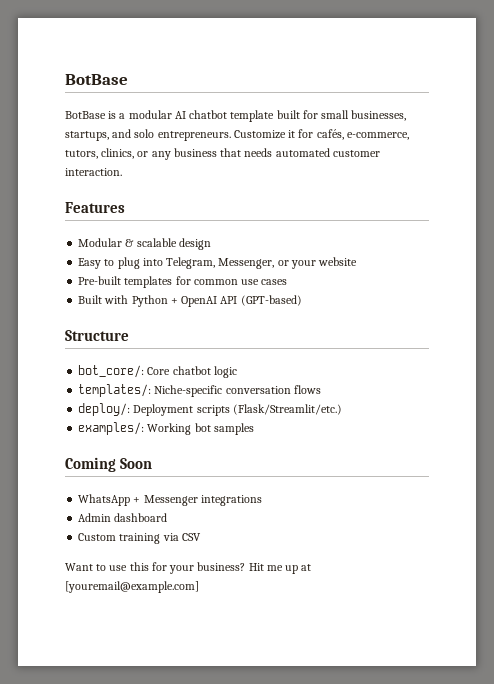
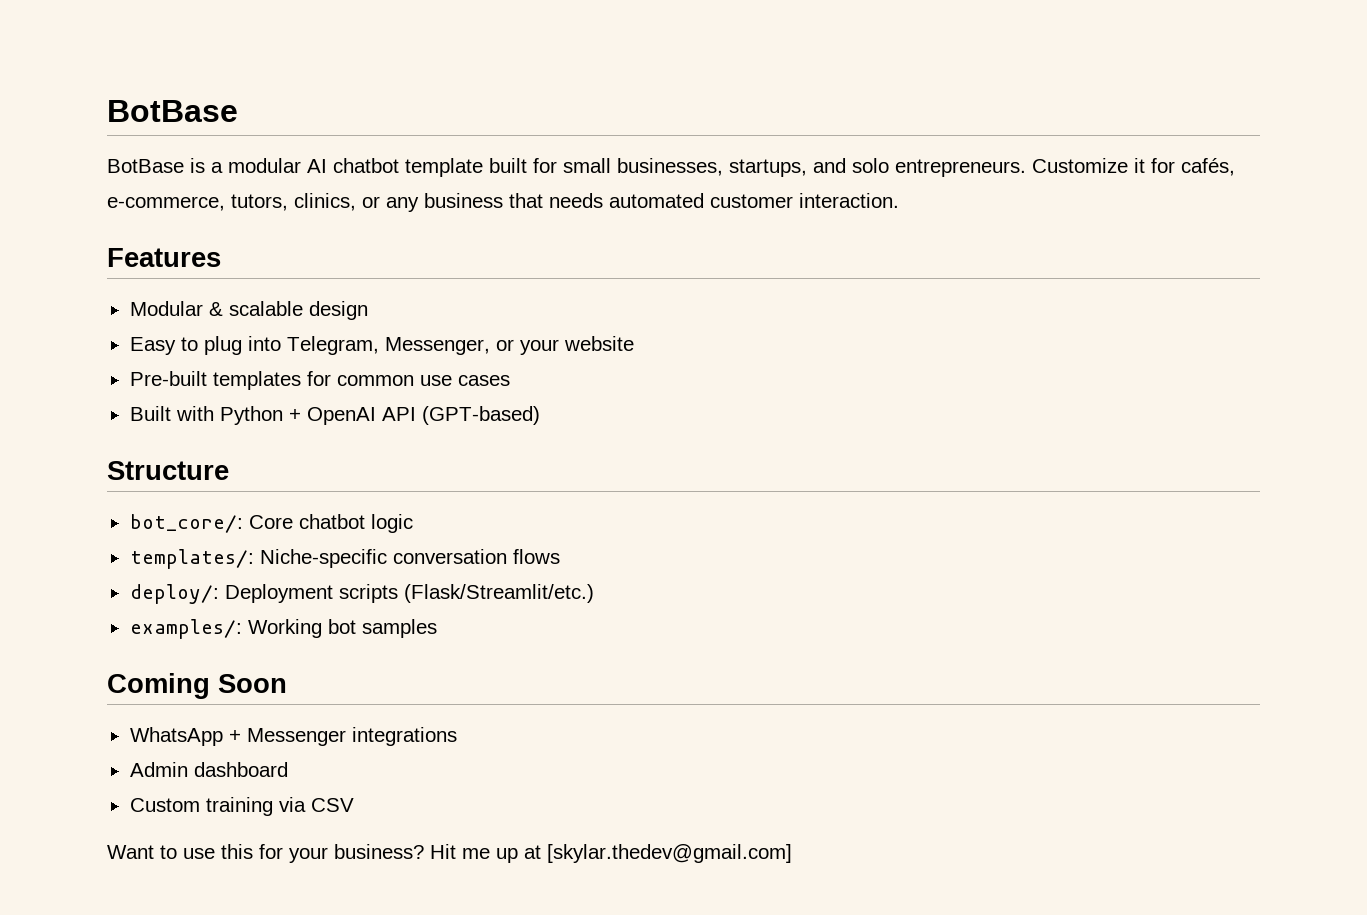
- Hit me up at [youremail@example.com]
+ Hit me up at [skylar.thedev@gmail.com]

